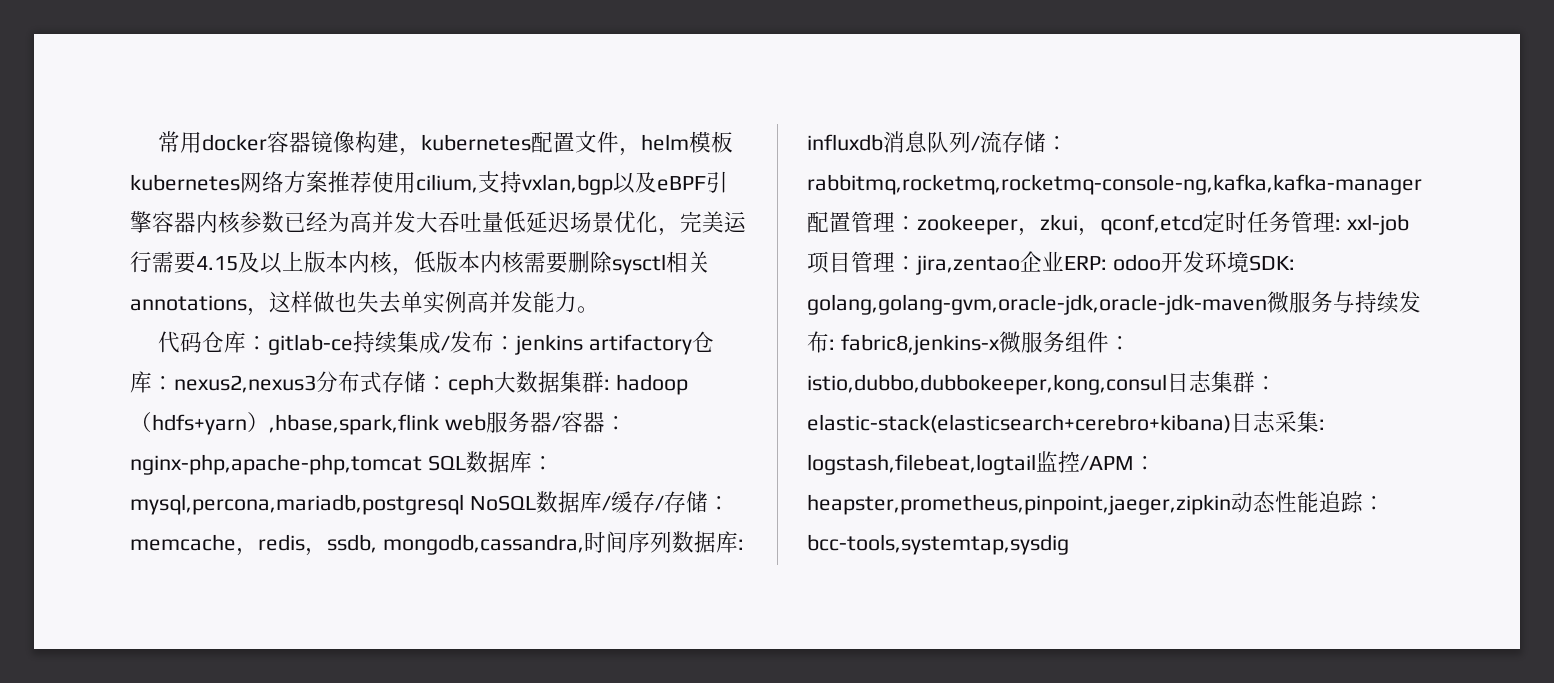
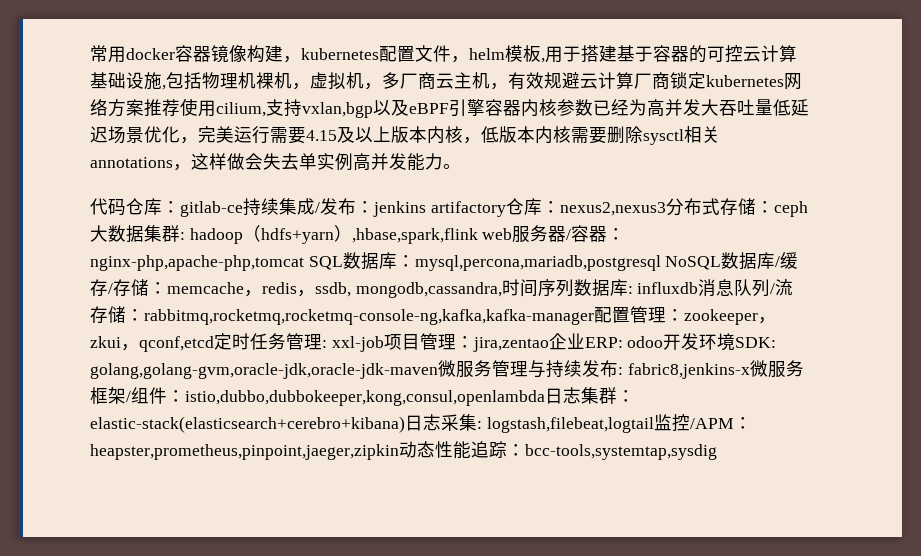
- 常用docker容器镜像构建，kubernetes配置文件，helm模板kubernetes网络方案推荐使用cilium,支持vxlan,bgp以及eBPF引擎容器内核参数已经为高并发大吞吐量低延迟场景优化，完美运行需要4.15及以上版本内核，低版本内核需要删除sysctl相关annotations，这样做也失去单实例高并发能力。
+ 常用docker容器镜像构建，kubernetes配置文件，helm模板,用于搭建基于容器的可控云计算基础设施,包括物理机裸机，虚拟机，多厂商云主机，有效规避云计算厂商锁定kubernetes网络方案推荐使用cilium,支持vxlan,bgp以及eBPF引擎容器内核参数已经为高并发大吞吐量低延迟场景优化，完美运行需要4.15及以上版本内核，低版本内核需要删除sysctl相关annotations，这样做会失去单实例高并发能力。
- golang,golang-gvm,oracle-jdk,oracle-jdk-maven微服务与持续发布:
+ golang,golang-gvm,oracle-jdk,oracle-jdk-maven微服务管理与持续发布:
- fabric8,jenkins-x微服务组件：istio,dubbo,dubbokeeper,kong,consul日志集群：
+ fabric8,jenkins-x微服务框架/组件：istio,dubbo,dubbokeeper,kong,consul,openlambda日志集群：

